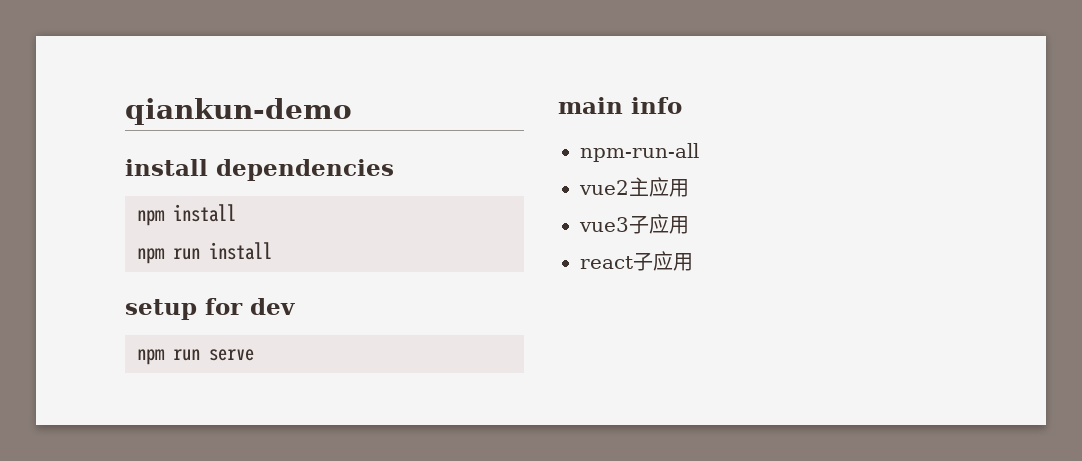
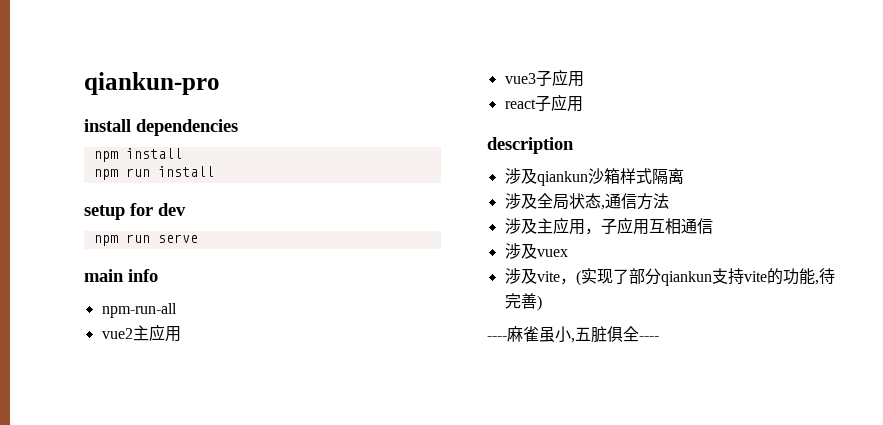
- qiankun-demo
+ qiankun-pro
+ description
+ 涉及qiankun沙箱样式隔离
+ 涉及全局状态,通信方法
+ 涉及主应用，子应用互相通信
+ 涉及vuex
+ 涉及vite，(实现了部分qiankun支持vite的功能,待完善)
+ ----麻雀虽小,五脏俱全----

